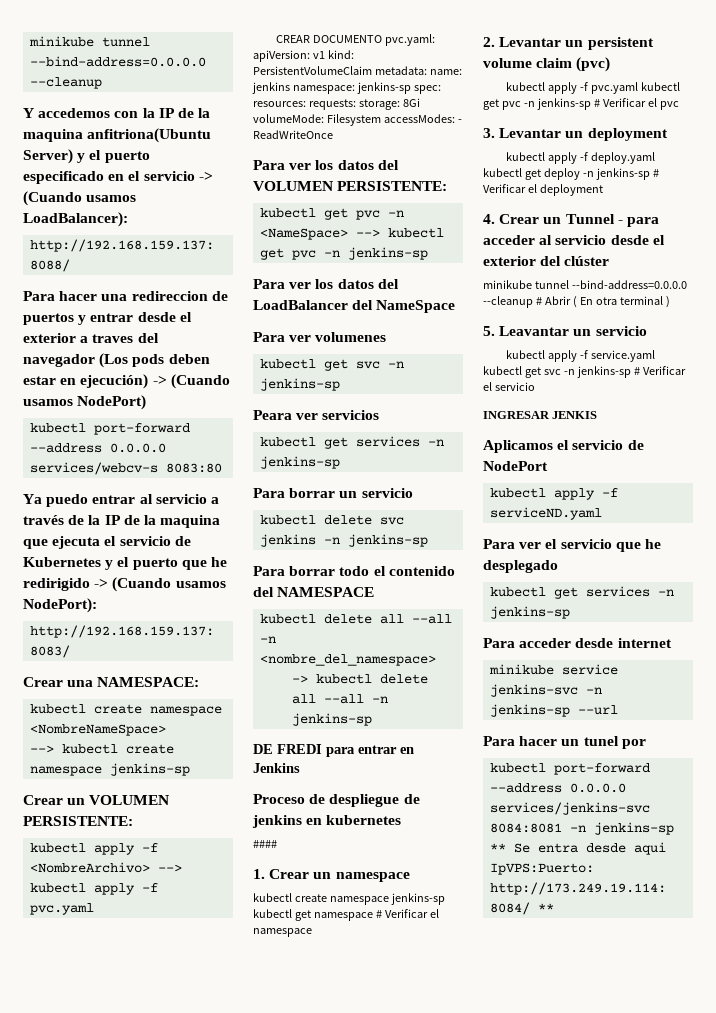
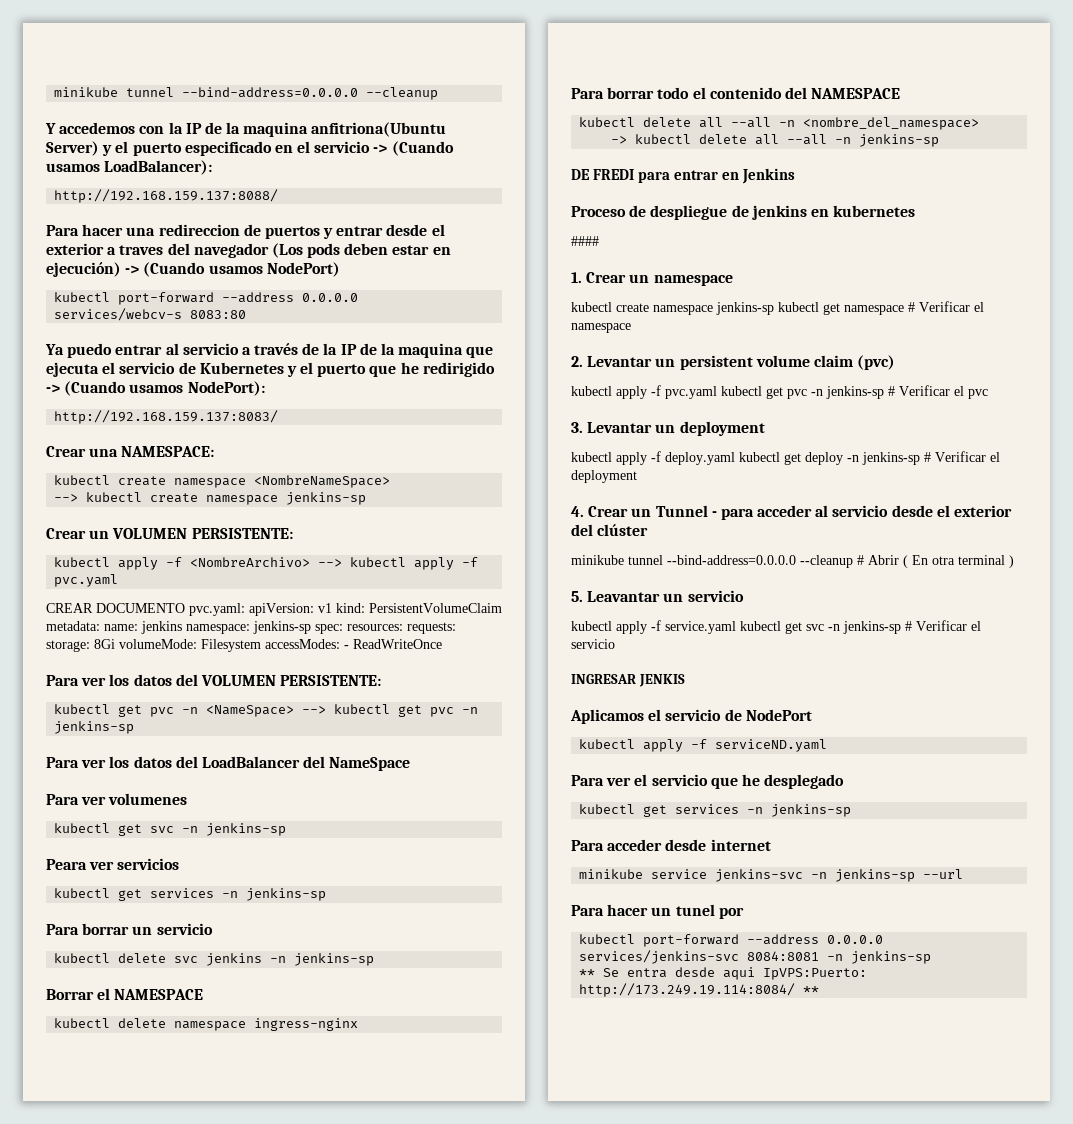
+ Borrar el NAMESPACE
+ kubectl delete namespace ingress-nginx

